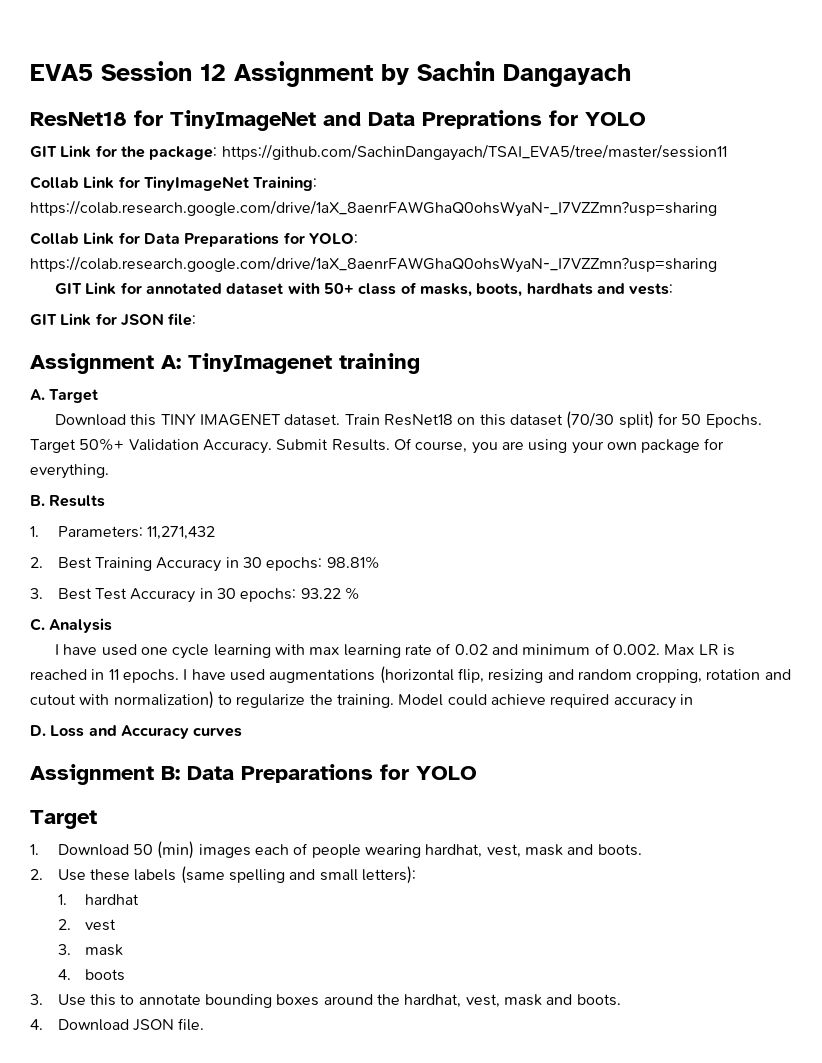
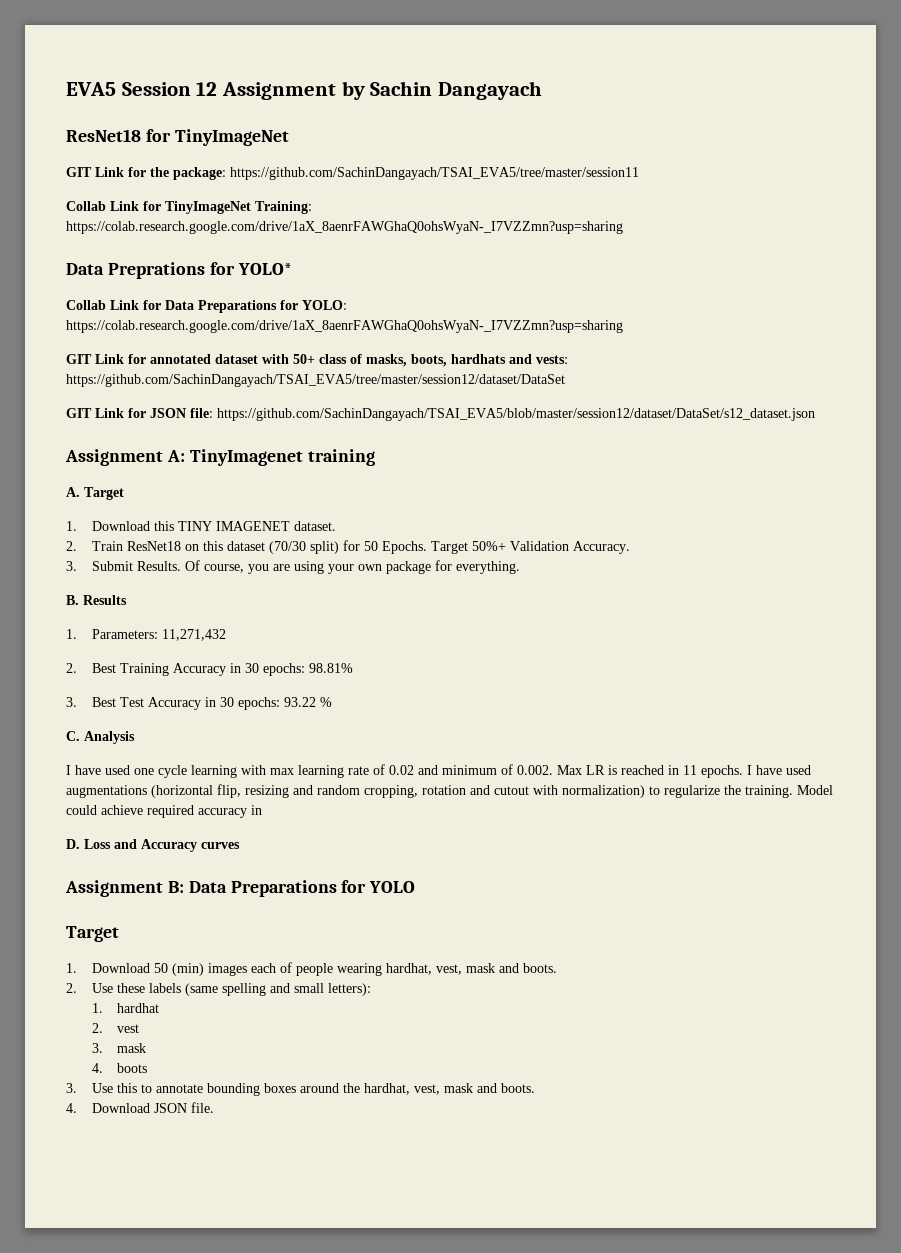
- ResNet18 for TinyImageNet and Data Preprations for YOLO
+ ResNet18 for TinyImageNet
+ Data Preprations for YOLO*
- GIT Link for annotated dataset with 50+ class of masks, boots, hardhats and vests:
+ GIT Link for annotated dataset with 50+ class of masks, boots, hardhats and vests: https://github.com/SachinDangayach/TSAI_EVA5/tree/master/session12/dataset/DataSet
- GIT Link for JSON file:
+ GIT Link for JSON file: https://github.com/SachinDangayach/TSAI_EVA5/blob/master/session12/dataset/DataSet/s12_dataset.json
- Download this TINY IMAGENET dataset. Train ResNet18 on this dataset (70/30 split) for 50 Epochs.
+ 1. Download this TINY IMAGENET dataset.
+ 2. Train ResNet18 on this dataset (70/30 split) for 50 Epochs.
- Target 50%+ Validation Accuracy. Submit Results.
+ Target 50%+ Validation Accuracy.
+ 3. Submit Results.

